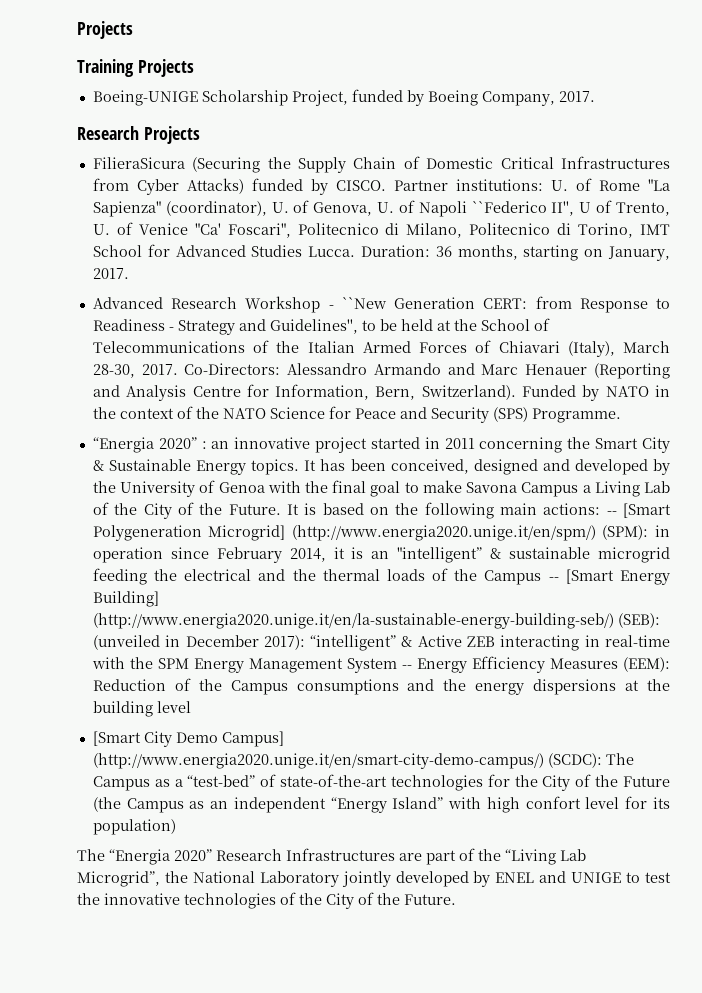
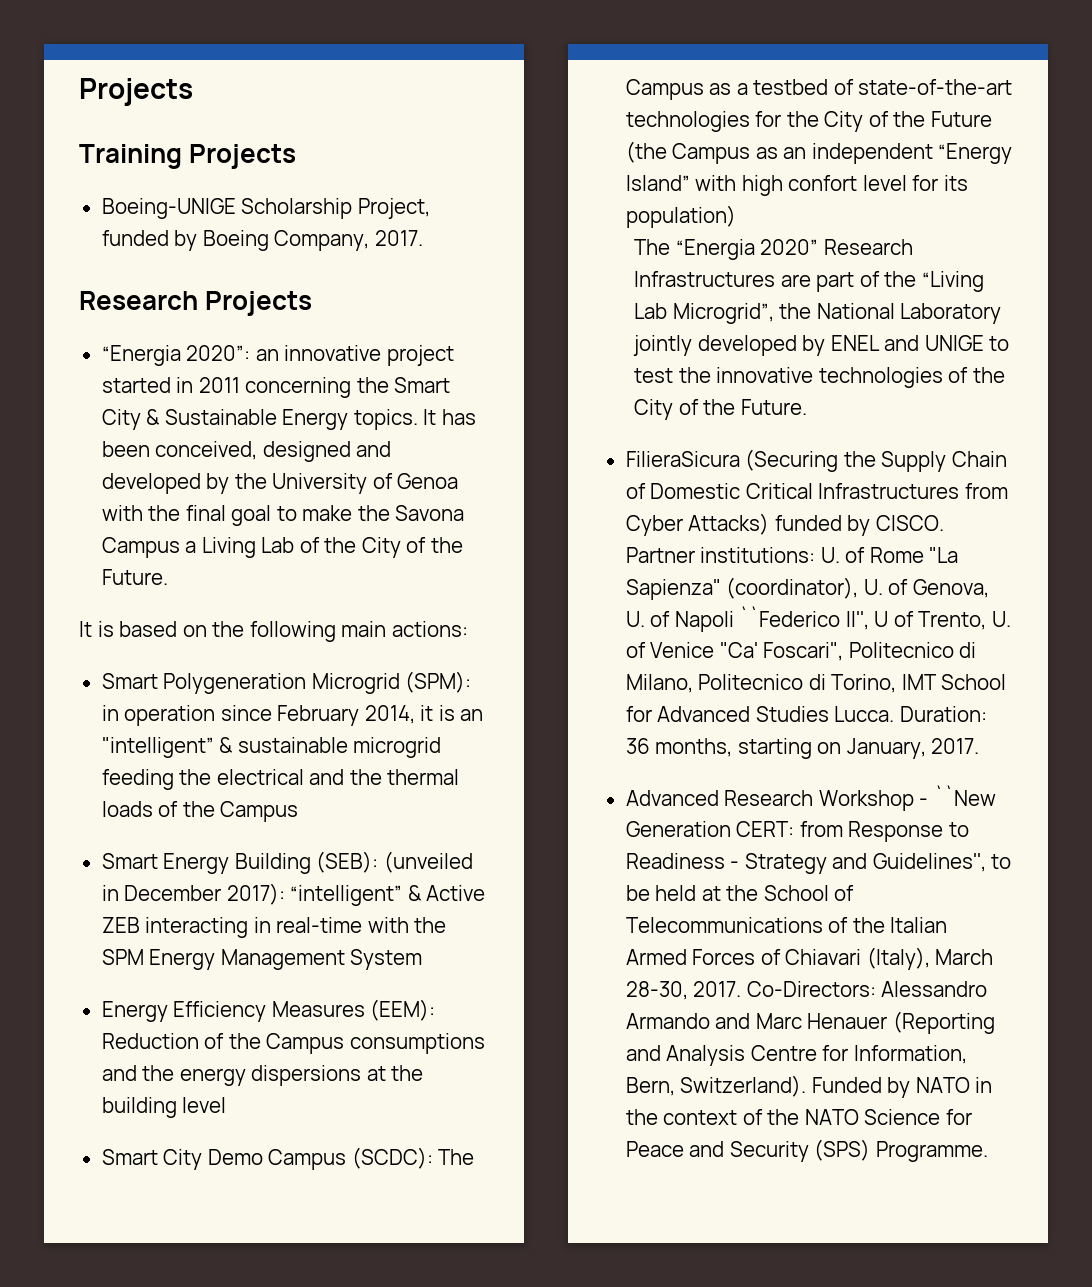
+ “Energia 2020”: an innovative project started in 2011 concerning the Smart City & Sustainable Energy topics. It has been conceived, designed and developed by the University of Genoa with the final goal to make the Savona Campus a Living Lab of the City of the Future.
+ It is based on the following main actions:
+ Smart Polygeneration Microgrid (SPM): in operation since February 2014, it is an "intelligent” & sustainable microgrid feeding the electrical and the thermal loads of the Campus
+ Smart Energy Building (SEB): (unveiled in December 2017): “intelligent” & Active ZEB interacting in real-time with the SPM Energy Management System
+ Energy Efficiency Measures (EEM): Reduction of the Campus consumptions and the energy dispersions at the building level
+ Smart City Demo Campus (SCDC): The Campus as a testbed of state-of-the-art technologies for the City of the Future (the Campus as an independent “Energy Island” with high confort level for its population)
+ The “Energia 2020” Research Infrastructures are part of the “Living Lab Microgrid”, the National Laboratory jointly developed by ENEL and UNIGE to test the innovative technologies of the City of the Future.
- “Energia 2020” : an innovative project started in 2011 concerning the Smart City & Sustainable Energy topics. It has been conceived, designed and developed by the University of Genoa with the final goal to make Savona Campus a Living Lab of the City of the Future. It is based on the following main actions: -- [Smart Polygeneration Microgrid] (http://www.energia2020.unige.it/en/spm/) (SPM): in operation since February 2014, it is an "intelligent” & sustainable microgrid feeding the electrical and the thermal loads of the Campus -- [Smart Energy Building] (http://www.energia2020.unige.it/en/la-sustainable-energy-building-seb/) (SEB): (unveiled in December 2017): “intelligent” & Active ZEB interacting in real-time with the SPM Energy Management System -- Energy Efficiency Measures (EEM): Reduction of the Campus consumptions and the energy dispersions at the building level
- [Smart City Demo Campus] (http://www.energia2020.unige.it/en/smart-city-demo-campus/) (SCDC): The Campus as a “test-bed” of state-of-the-art technologies for the City of the Future (the Campus as an independent “Energy Island” with high confort level for its population)
- The “Energia 2020” Research Infrastructures are part of the “Living Lab Microgrid”, the National Laboratory jointly developed by ENEL and UNIGE to test the innovative technologies of the City of the Future.

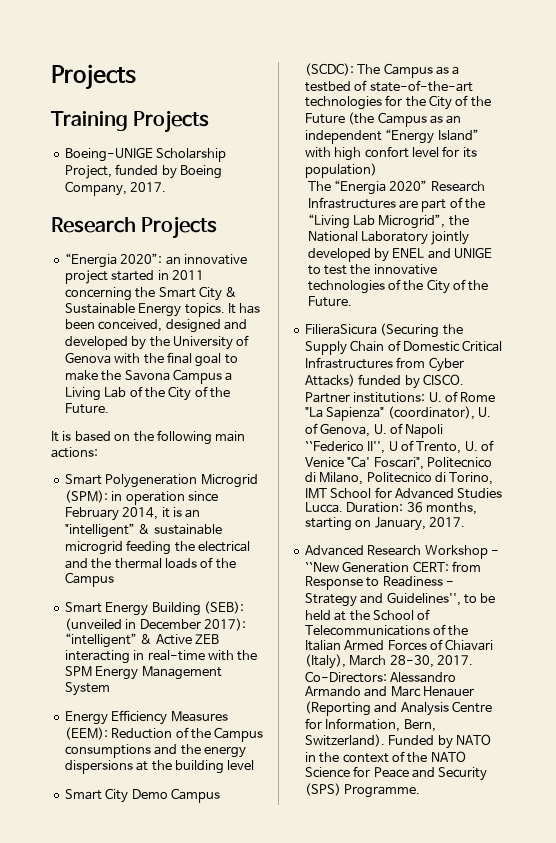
- It has been conceived, designed and developed by the University of Genoa with the final goal to make the Savona Campus a Living Lab of the City of the Future.
+ It has been conceived, designed and developed by the University of Genova with the final goal to make the Savona Campus a Living Lab of the City of the Future.

